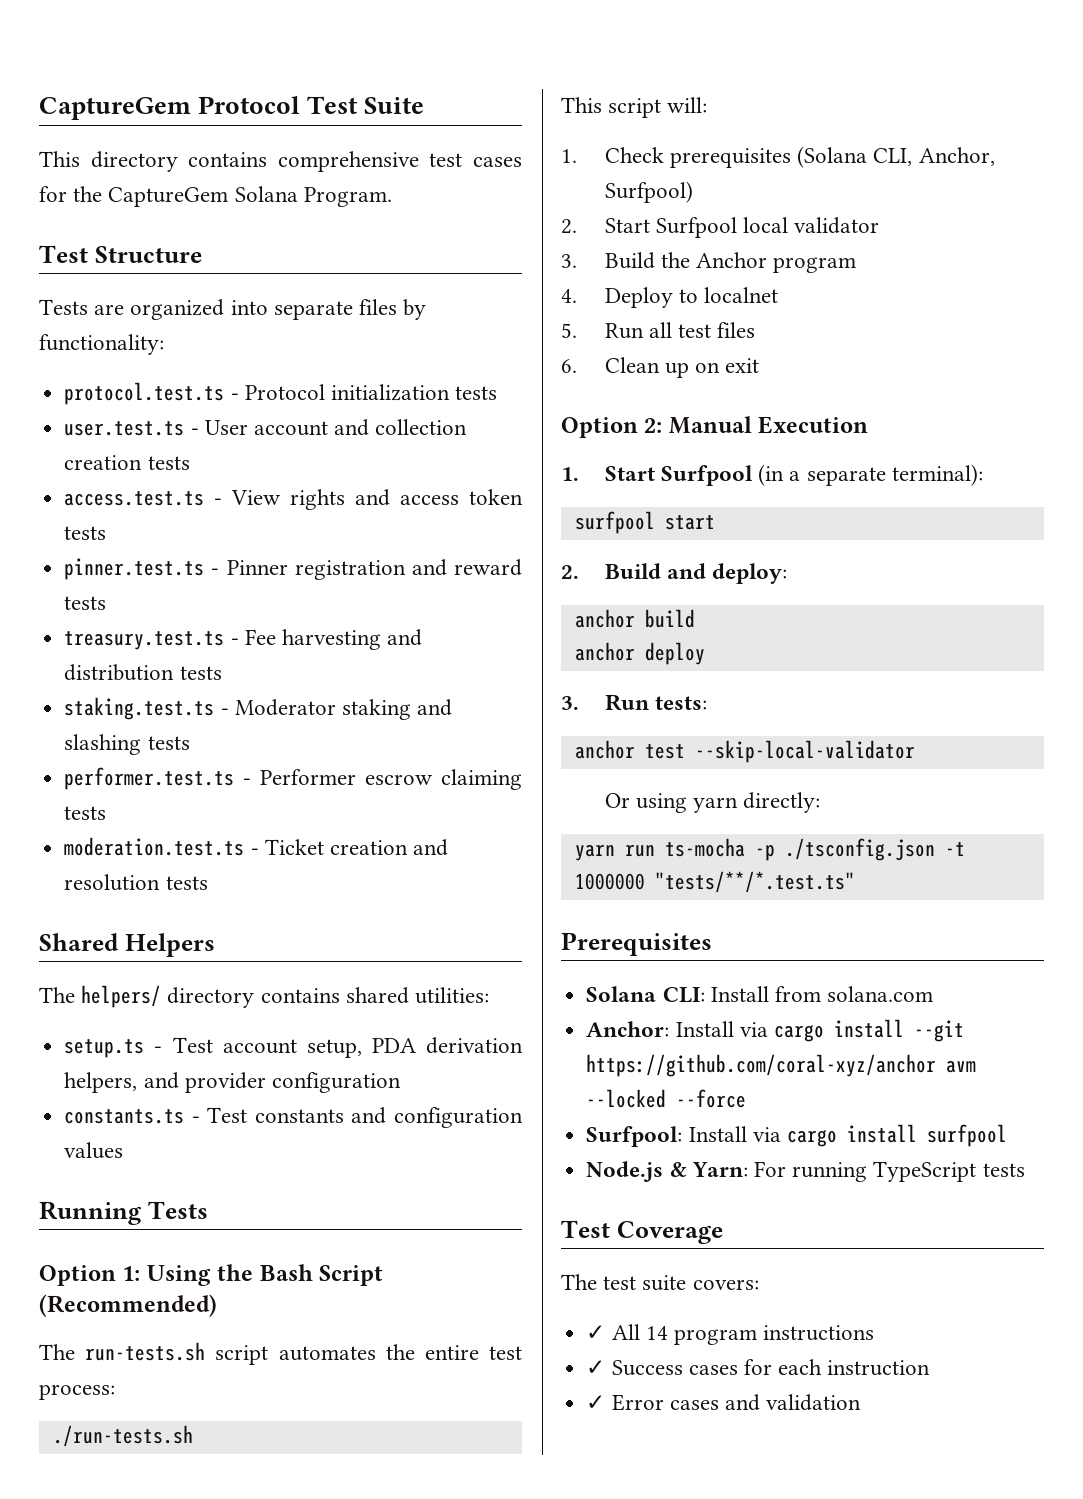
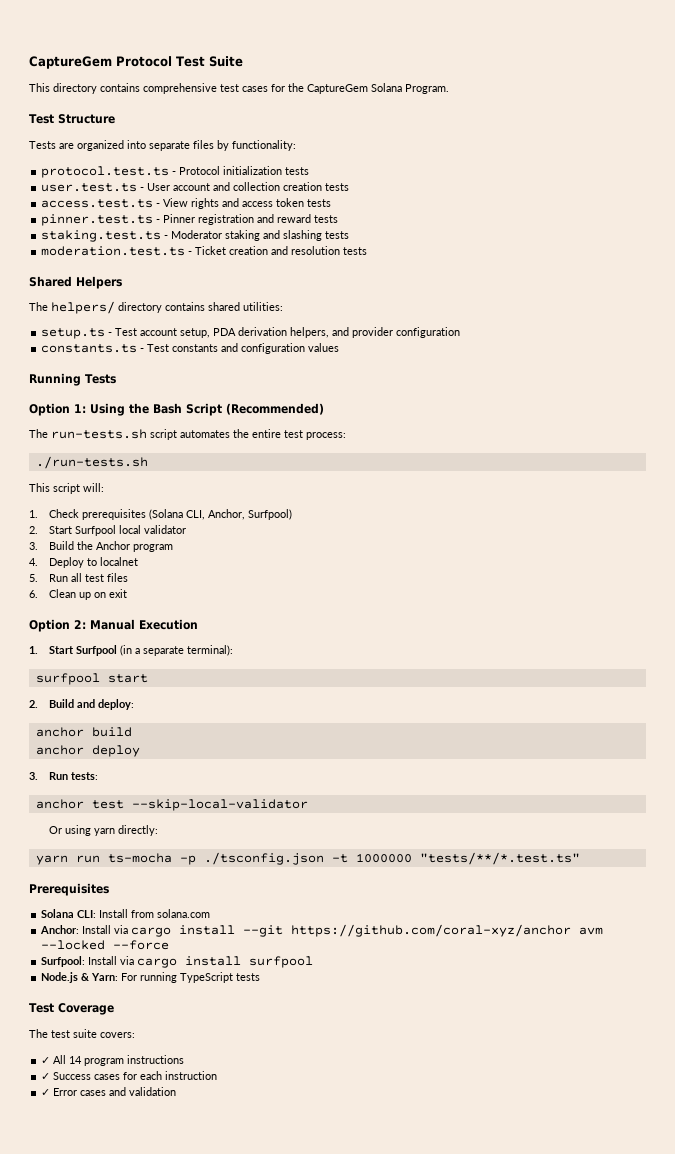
- treasury.test.ts - Fee harvesting and distribution tests
- performer.test.ts - Performer escrow claiming tests

